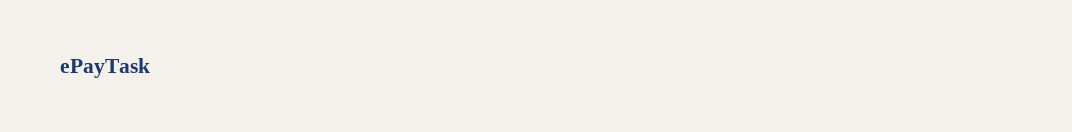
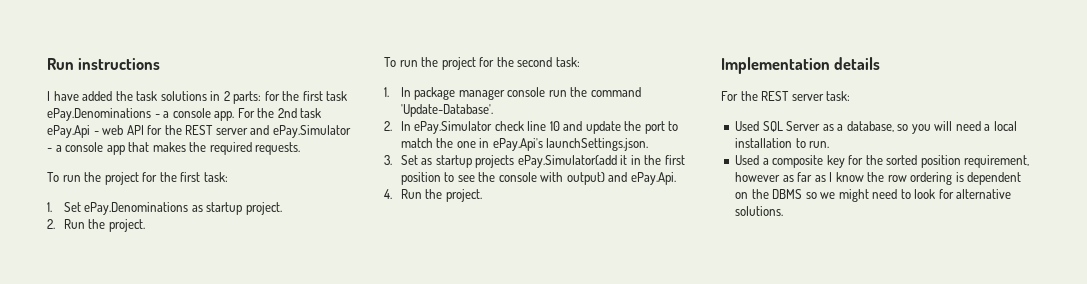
- ePayTask
+ Run instructions
+ I have added the task solutions in 2 parts: for the first task ePay.Denominations - a console app. For the 2nd task ePay.Api - web API for the REST server and ePay.Simulator - a console app that makes the required requests.
+ To run the project for the first task:
+ 1. Set ePay.Denominations as startup project.
+ 2. Run the project.
+ To run the project for the second task:
+ 1. In package manager console run the command 'Update-Database'.
+ 2. In ePay.Simulator check line 10 and update the port to match the one in ePay.Api's launchSettings.json.
+ 3. Set as startup projects ePay.Simulator(add it in the first position to see the console with output) and ePay.Api.
+ 4. Run the project.
+ Implementation details
+ For the REST server task:
+ Used SQL Server as a database, so you will need a local installation to run.
+ Used a composite key for the sorted position requirement, however as far as I know the row ordering is dependent on the DBMS so we might need to look for alternative solutions.

